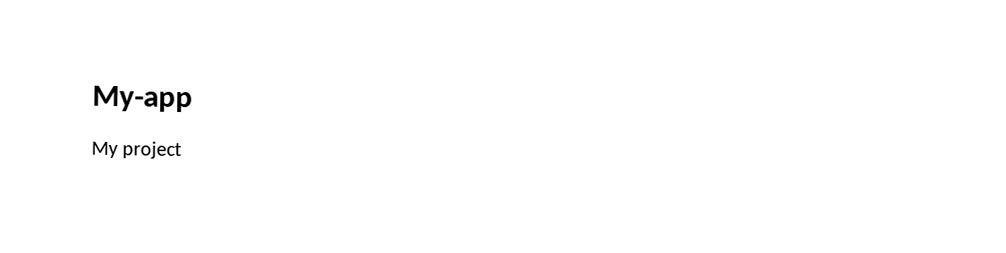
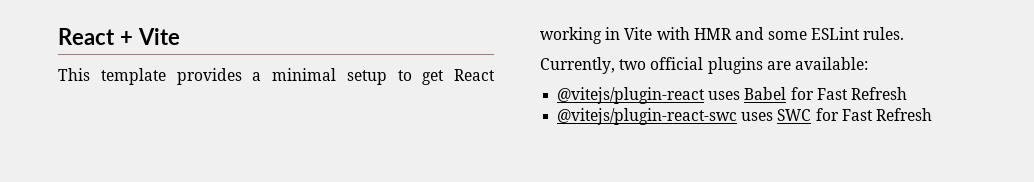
- My-app
- My project
+ React + Vite
+ This template provides a minimal setup to get React working in Vite with HMR and some ESLint rules.
+ Currently, two official plugins are available:
+ @vitejs/plugin-react uses Babel for Fast Refresh
+ @vitejs/plugin-react-swc uses SWC for Fast Refresh

